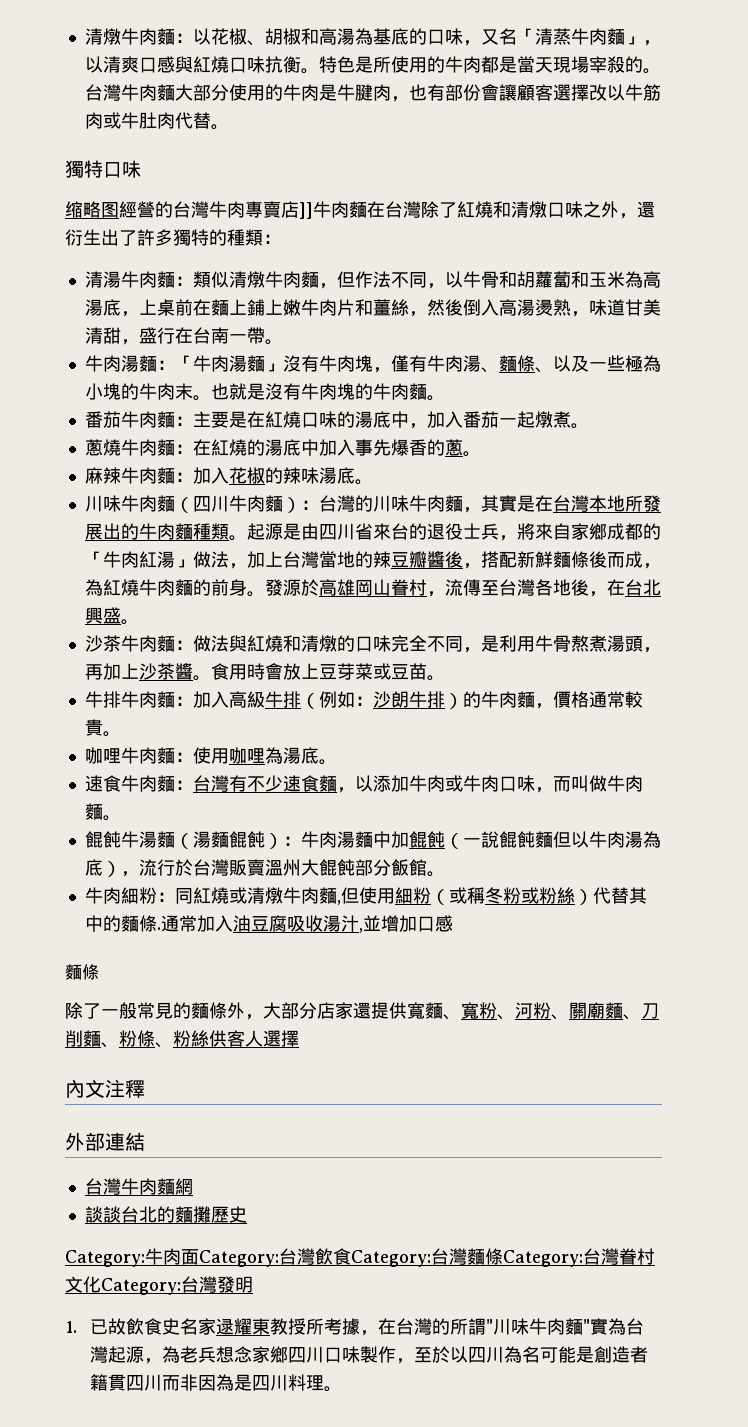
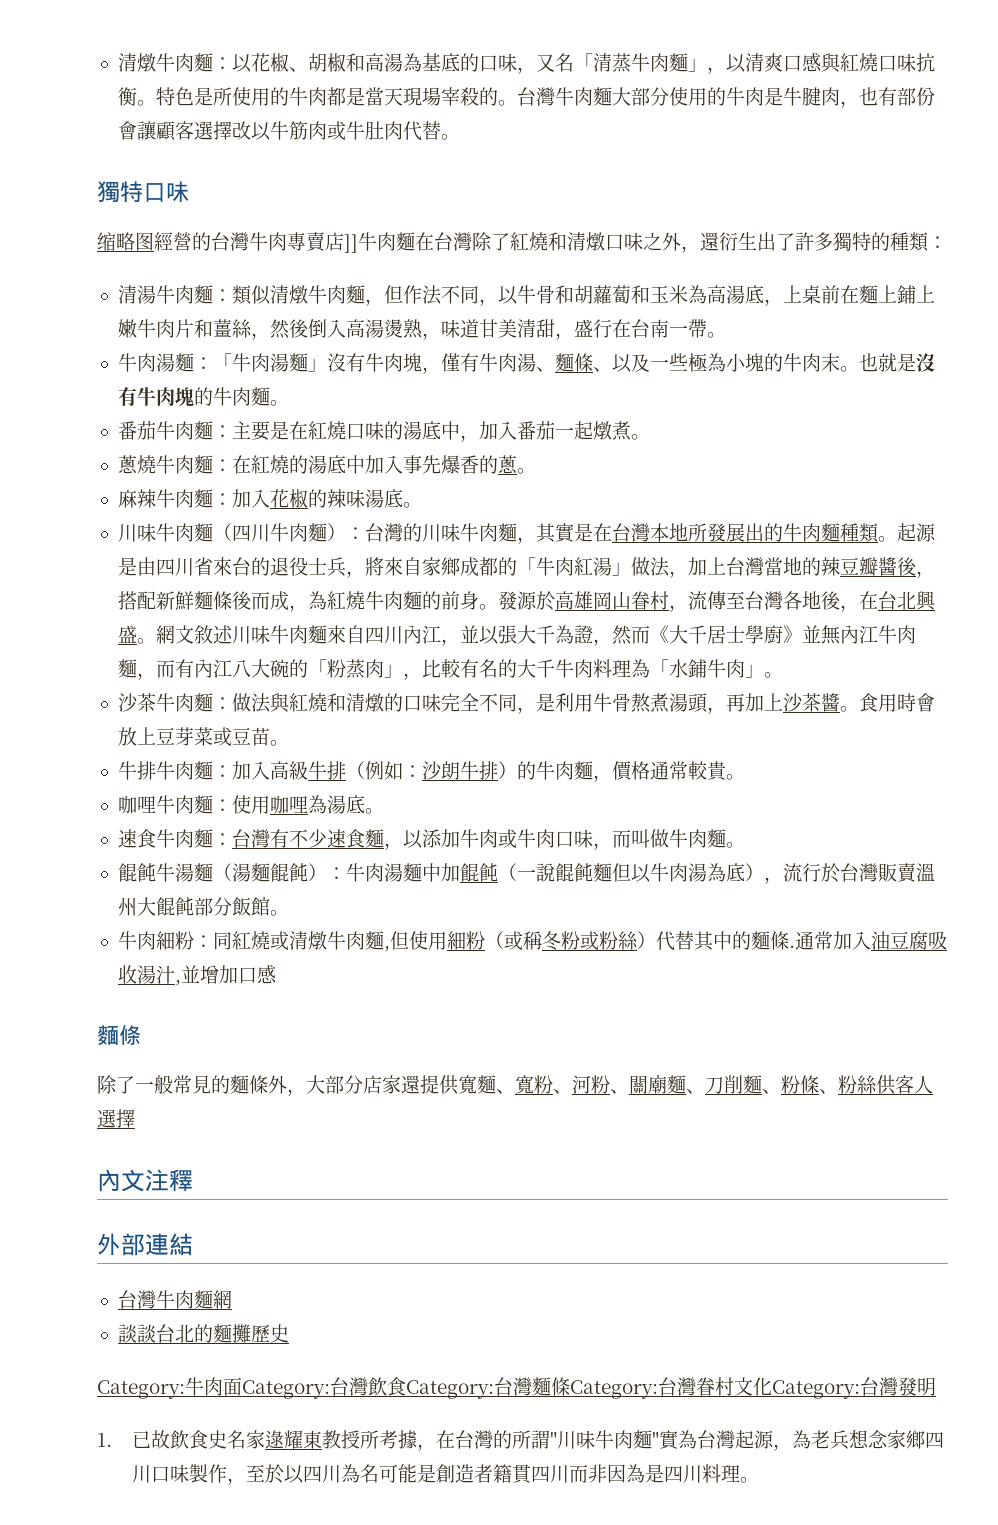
+ 網文敘述川味牛肉麵來自四川內江，並以張大千為證，然而《大千居士學廚》並無內江牛肉麵，而有內江八大碗的「粉蒸肉」，比較有名的大千牛肉料理為「水鋪牛肉」。

